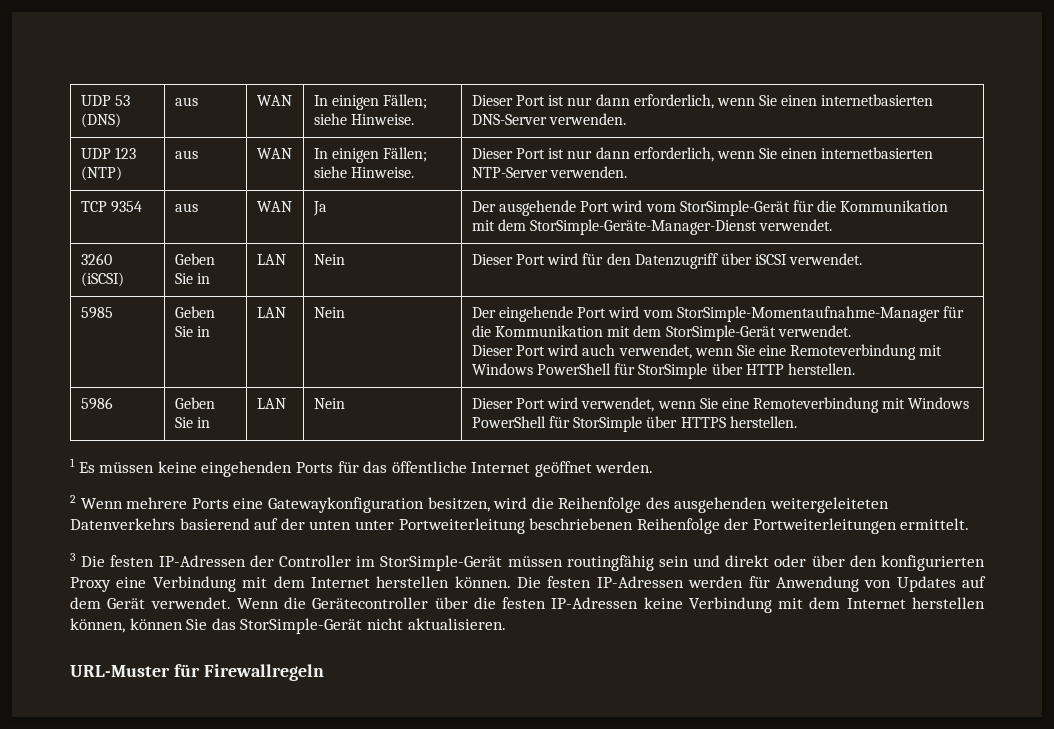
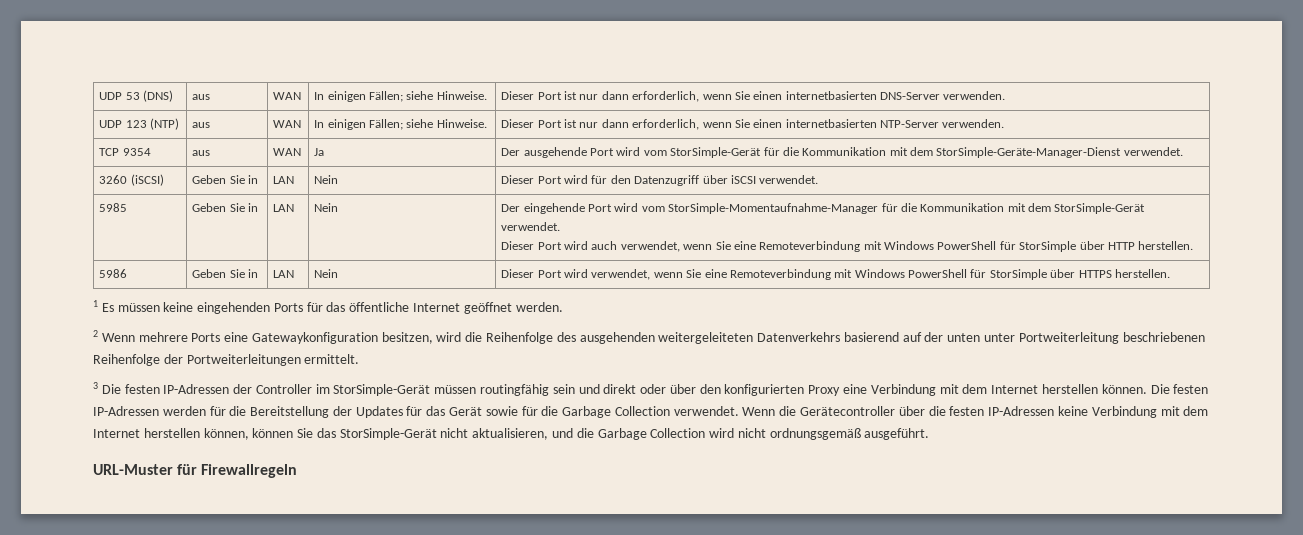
- Die festen IP-Adressen werden für Anwendung von Updates auf dem Gerät verwendet.
+ Die festen IP-Adressen werden für die Bereitstellung der Updates für das Gerät sowie für die Garbage Collection verwendet.
- Wenn die Gerätecontroller über die festen IP-Adressen keine Verbindung mit dem Internet herstellen können, können Sie das StorSimple-Gerät nicht aktualisieren.
+ Wenn die Gerätecontroller über die festen IP-Adressen keine Verbindung mit dem Internet herstellen können, können Sie das StorSimple-Gerät nicht aktualisieren, und die Garbage Collection wird nicht ordnungsgemäß ausgeführt.

